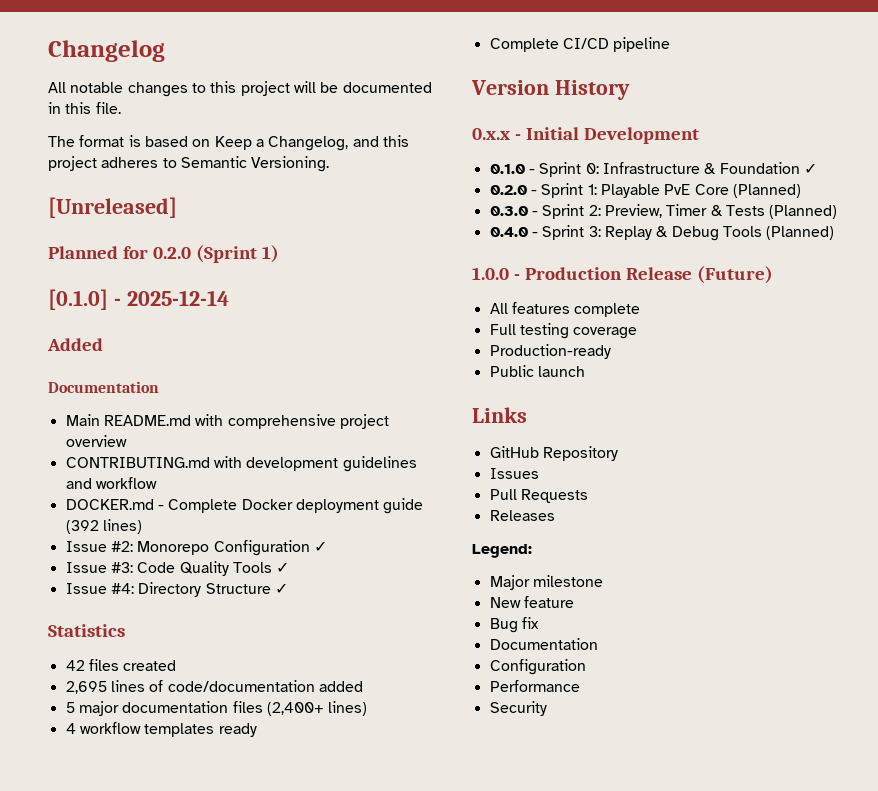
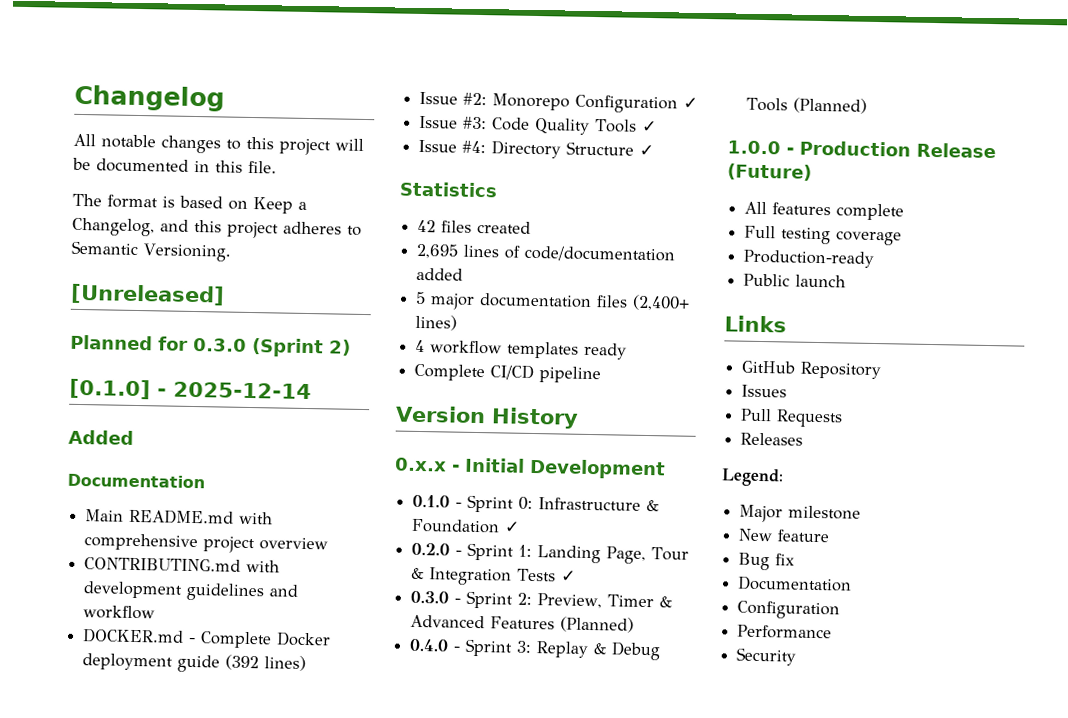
- Planned for 0.2.0 (Sprint 1)
+ Planned for 0.3.0 (Sprint 2)
- 0.2.0 - Sprint 1: Playable PvE Core (Planned)
+ 0.2.0 - Sprint 1: Landing Page, Tour & Integration Tests ✓
- 0.3.0 - Sprint 2: Preview, Timer & Tests (Planned)
+ 0.3.0 - Sprint 2: Preview, Timer & Advanced Features (Planned)

